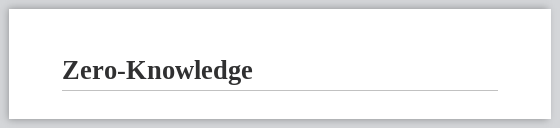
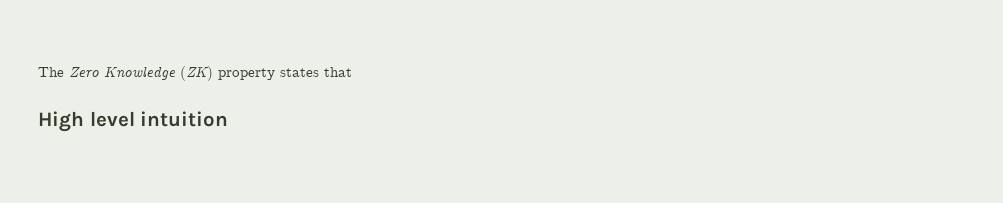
- Zero-Knowledge
+ The Zero Knowledge (ZK) property states that
+ High level intuition

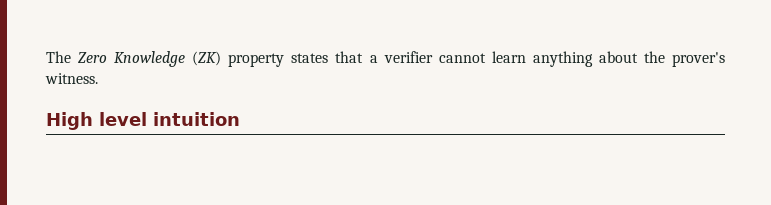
- The Zero Knowledge (ZK) property states that
+ The Zero Knowledge (ZK) property states that a verifier cannot learn anything about the prover's witness.

